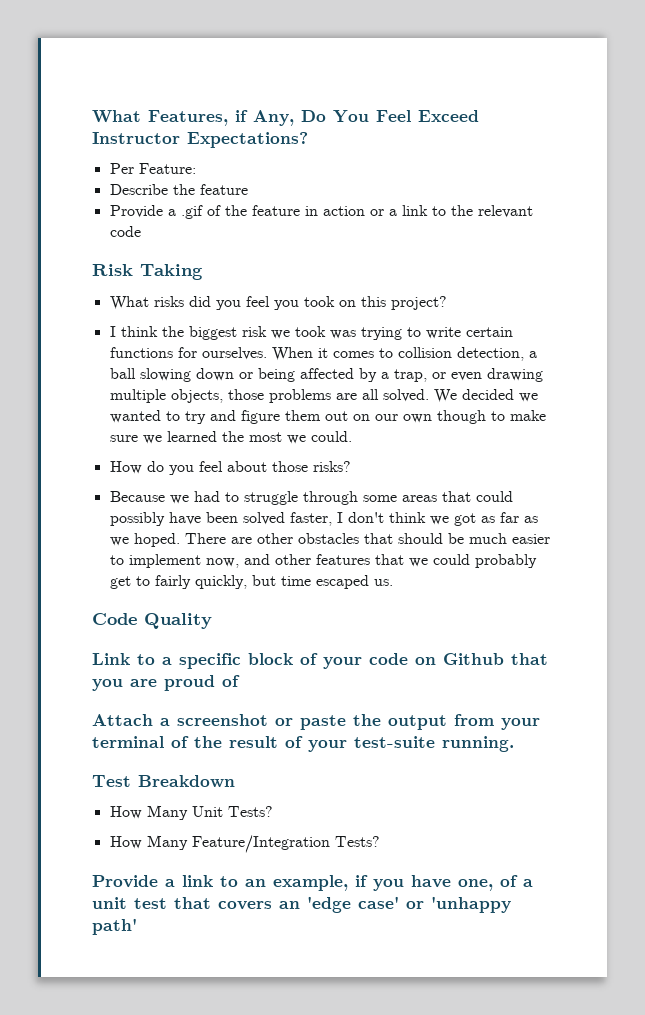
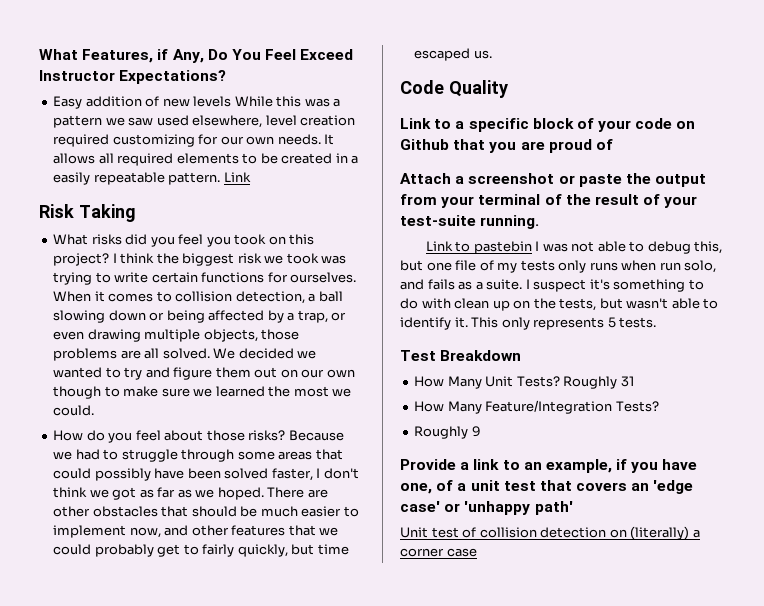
- Per Feature:
- Describe the feature
- Provide a .gif of the feature in action or a link to the relevant code
+ Easy addition of new levels While this was a pattern we saw used elsewhere, level creation required customizing for our own needs. It allows all required elements to be created in a easily repeatable pattern. Link
- What risks did you feel you took on this project?
- I think the biggest risk we took was trying to write certain functions for ourselves.
+ What risks did you feel you took on this project? I think the biggest risk we took was trying to write certain functions for ourselves.
- How do you feel about those risks?
- Because we had to struggle through some areas that could possibly have been solved faster, I don't think we got as far as we hoped.
+ How do you feel about those risks? Because we had to struggle through some areas that could possibly have been solved faster, I don't think we got as far as we hoped.
+ Link to pastebin I was not able to debug this, but one file of my tests only runs when run solo, and fails as a suite. I suspect it's something to do with clean up on the tests, but wasn't able to identify it. This only represents 5 tests.
+ Roughly 31
+ Roughly 9
+ Unit test of collision detection on (literally) a corner case

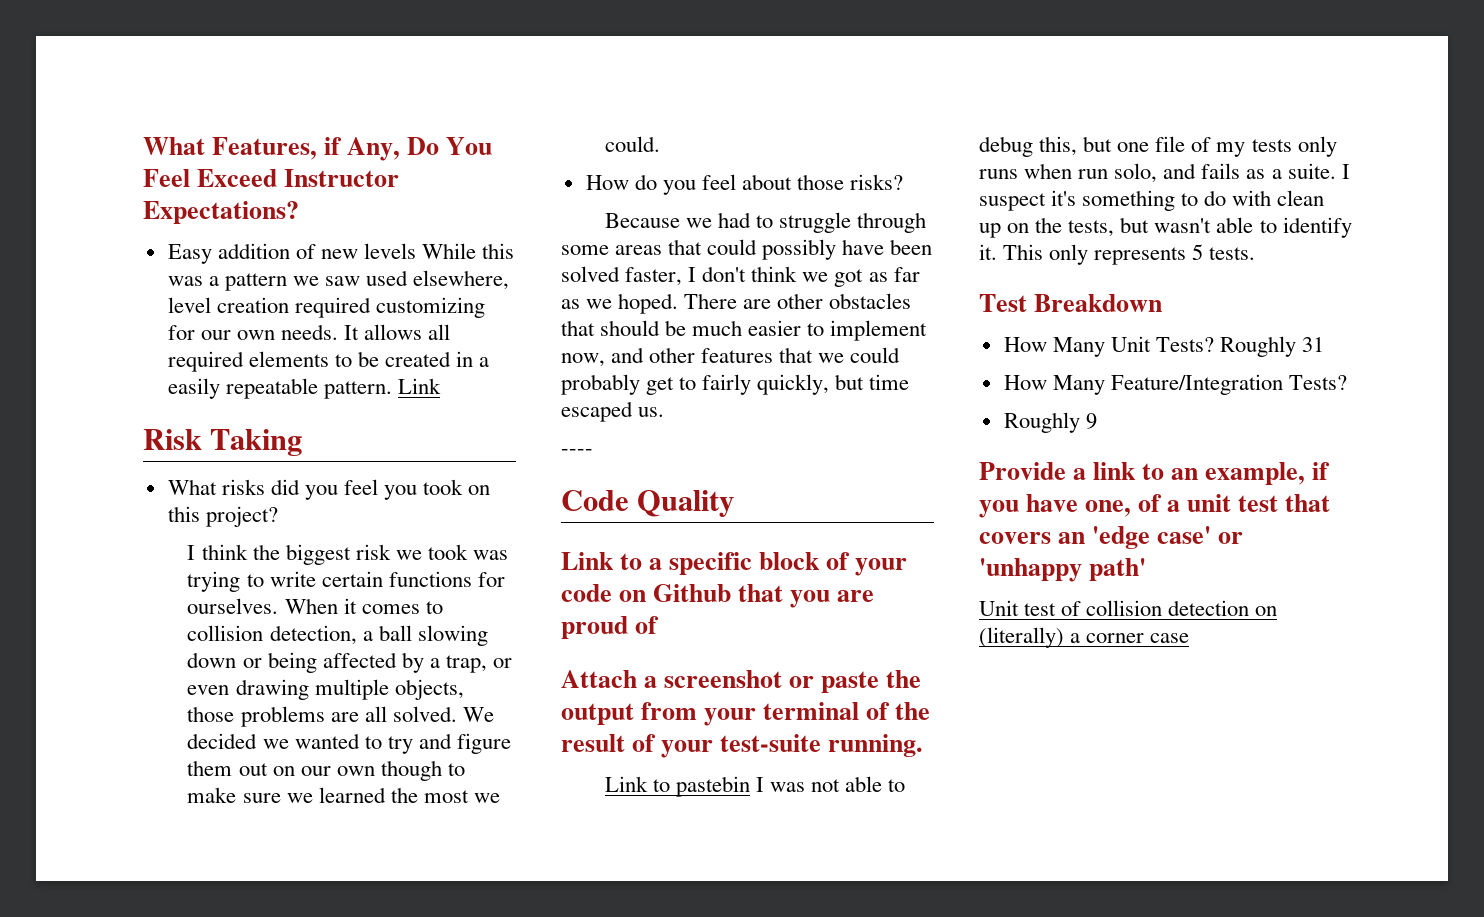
- What risks did you feel you took on this project? I think the biggest risk we took was trying to write certain functions for ourselves.
+ What risks did you feel you took on this project?
+ I think the biggest risk we took was trying to write certain functions for ourselves.
- How do you feel about those risks? Because we had to struggle through some areas that could possibly have been solved faster, I don't think we got as far as we hoped.
+ How do you feel about those risks?
+ Because we had to struggle through some areas that could possibly have been solved faster, I don't think we got as far as we hoped.
+ ----

